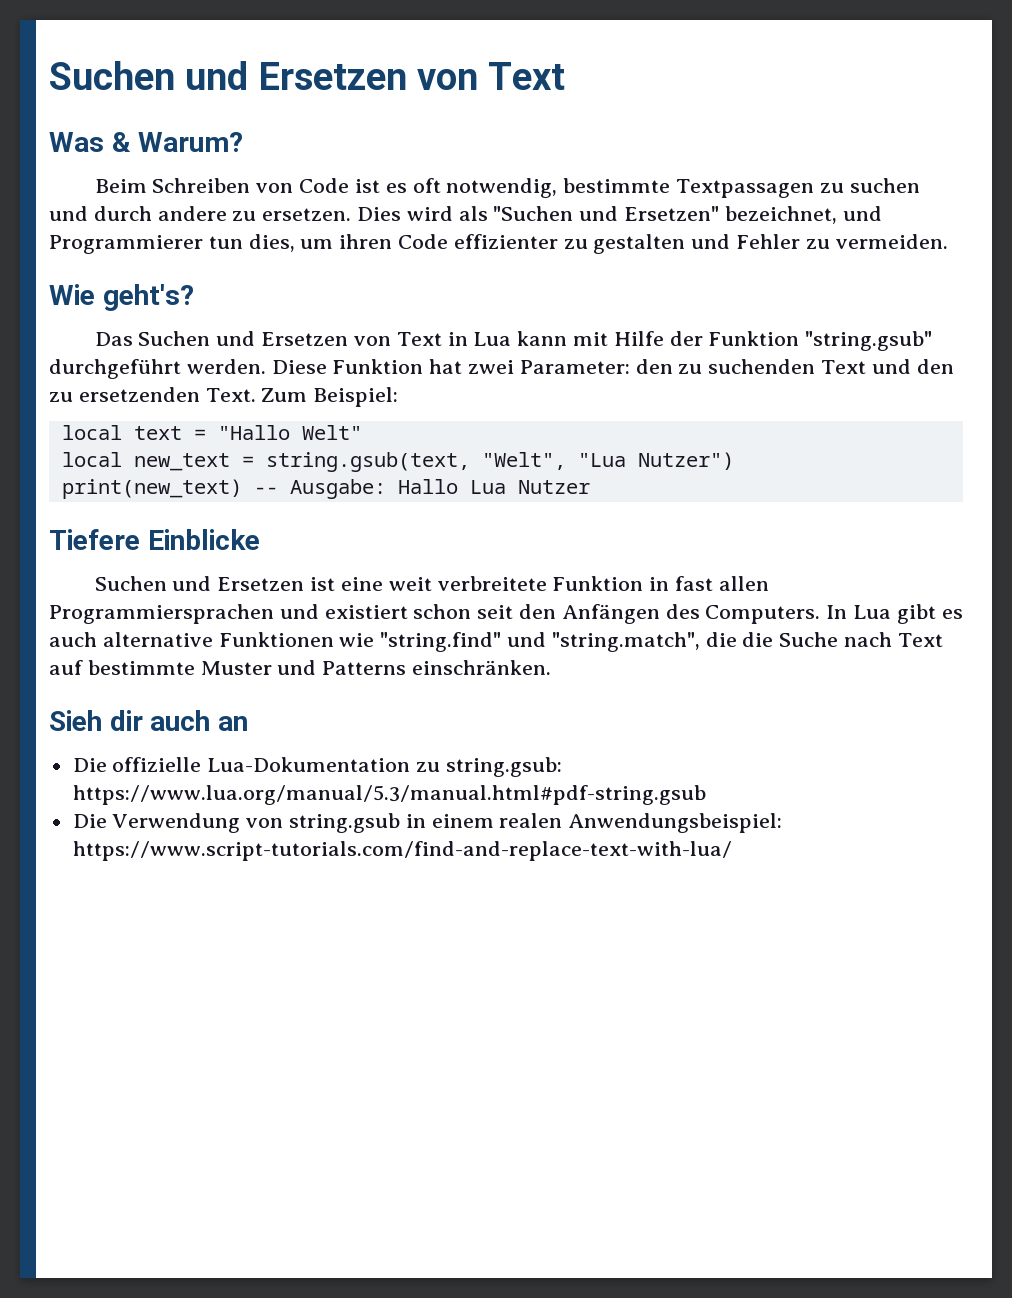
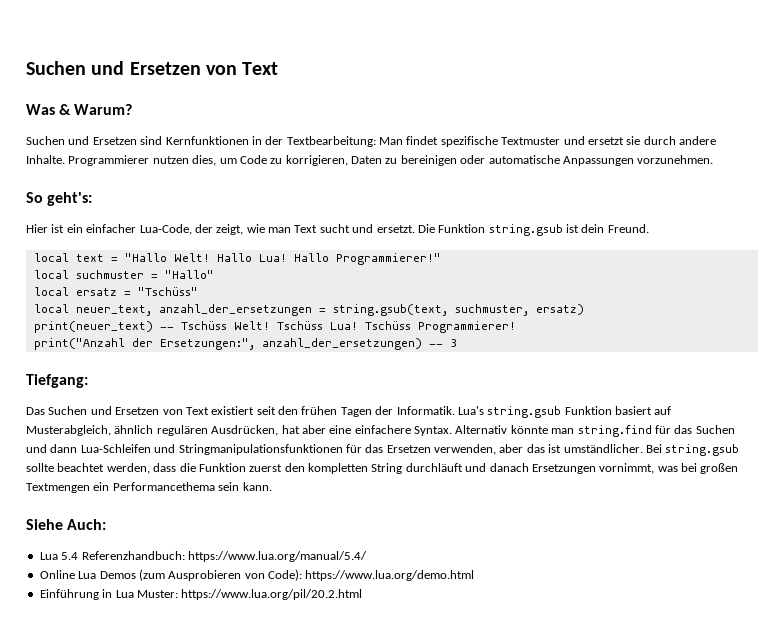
- Beim Schreiben von Code ist es oft notwendig, bestimmte Textpassagen zu suchen und durch andere zu ersetzen. Dies wird als "Suchen und Ersetzen" bezeichnet, und Programmierer tun dies, um ihren Code effizienter zu gestalten und Fehler zu vermeiden.
- Wie geht's?
+ Suchen und Ersetzen sind Kernfunktionen in der Textbearbeitung: Man findet spezifische Textmuster und ersetzt sie durch andere Inhalte. Programmierer nutzen dies, um Code zu korrigieren, Daten zu bereinigen oder automatische Anpassungen vorzunehmen.
+ So geht's:
+ Hier ist ein einfacher Lua-Code, der zeigt, wie man Text sucht und ersetzt. Die Funktion string.gsub ist dein Freund.
+ local text = "Hallo Welt! Hallo Lua! Hallo Programmierer!"
+ local suchmuster = "Hallo"
+ local ersatz = "Tschüss"
+ local neuer_text, anzahl_der_ersetzungen = string.gsub(text, suchmuster, ersatz)
+ print(neuer_text) -- Tschüss Welt! Tschüss Lua! Tschüss Programmierer!
+ print("Anzahl der Ersetzungen:", anzahl_der_ersetzungen) -- 3
+ Tiefgang:
- Das Suchen und Ersetzen von Text in Lua kann mit Hilfe der Funktion "string.gsub" durchgeführt werden. Diese Funktion hat zwei Parameter: den zu suchenden Text und den zu ersetzenden Text. Zum Beispiel:
- local text = "Hallo Welt"
- local new_text = string.gsub(text, "Welt", "Lua Nutzer")
- print(new_text) -- Ausgabe: Hallo Lua Nutzer
- Tiefere Einblicke
- Suchen und Ersetzen ist eine weit verbreitete Funktion in fast allen Programmiersprachen und existiert schon seit den Anfängen des Computers. In Lua gibt es auch alternative Funktionen wie "string.find" und "string.match", die die Suche nach Text auf bestimmte Muster und Patterns einschränken.
- Sieh dir auch an
- Die offizielle Lua-Dokumentation zu string.gsub: https://www.lua.org/manual/5.3/manual.html#pdf-string.gsub
- Die Verwendung von string.gsub in einem realen Anwendungsbeispiel: https://www.script-tutorials.com/find-and-replace-text-with-lua/
+ Das Suchen und Ersetzen von Text existiert seit den frühen Tagen der Informatik. Lua's string.gsub Funktion basiert auf Musterabgleich, ähnlich regulären Ausdrücken, hat aber eine einfachere Syntax. Alternativ könnte man string.find für das Suchen und dann Lua-Schleifen und Stringmanipulationsfunktionen für das Ersetzen verwenden, aber das ist umständlicher. Bei string.gsub sollte beachtet werden, dass die Funktion zuerst den kompletten String durchläuft und danach Ersetzungen vornimmt, was bei großen Textmengen ein Performancethema sein kann.
+ Siehe Auch:
+ Lua 5.4 Referenzhandbuch: https://www.lua.org/manual/5.4/
+ Online Lua Demos (zum Ausprobieren von Code): https://www.lua.org/demo.html
+ Einführung in Lua Muster: https://www.lua.org/pil/20.2.html

